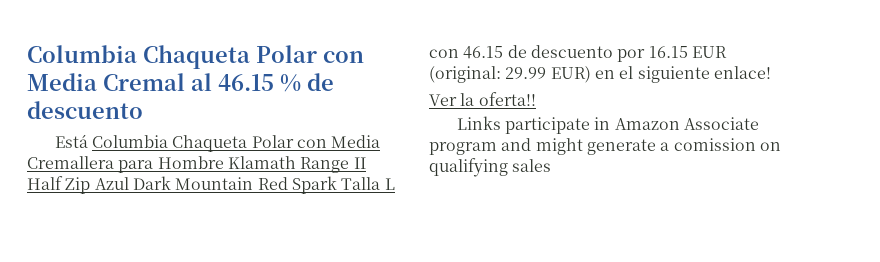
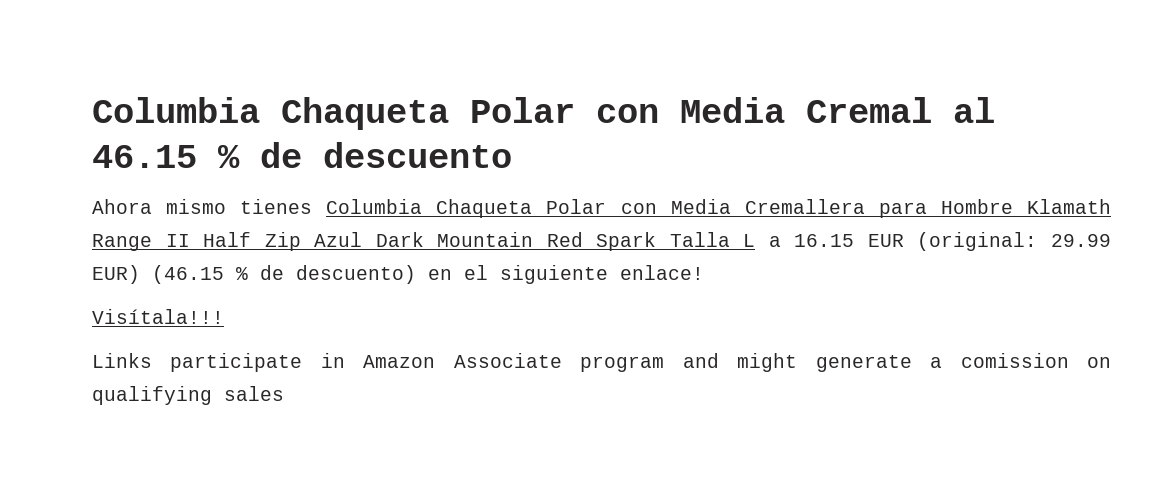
- Está Columbia Chaqueta Polar con Media Cremallera para Hombre Klamath Range II Half Zip Azul Dark Mountain Red Spark Talla L con 46.15 de descuento por 16.15 EUR (original: 29.99 EUR) en el siguiente enlace!
+ Ahora mismo tienes Columbia Chaqueta Polar con Media Cremallera para Hombre Klamath Range II Half Zip Azul Dark Mountain Red Spark Talla L a 16.15 EUR (original: 29.99 EUR) (46.15 % de descuento) en el siguiente enlace!
- Ver la oferta!!
+ Visítala!!!

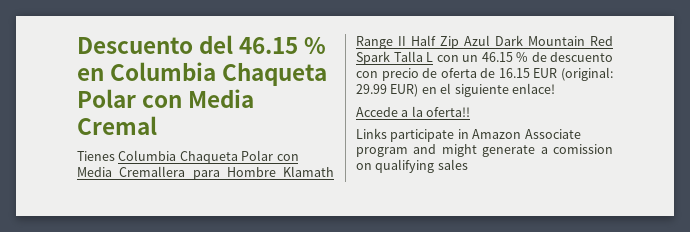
- Columbia Chaqueta Polar con Media Cremal al 46.15 % de descuento
- Ahora mismo tienes Columbia Chaqueta Polar con Media Cremallera para Hombre Klamath Range II Half Zip Azul Dark Mountain Red Spark Talla L a 16.15 EUR (original: 29.99 EUR) (46.15 % de descuento) en el siguiente enlace!
+ Descuento del 46.15 % en Columbia Chaqueta Polar con Media Cremal
+ Tienes Columbia Chaqueta Polar con Media Cremallera para Hombre Klamath Range II Half Zip Azul Dark Mountain Red Spark Talla L con un 46.15 % de descuento con precio de oferta de 16.15 EUR (original: 29.99 EUR) en el siguiente enlace!
- Visítala!!!
+ Accede a la oferta!!

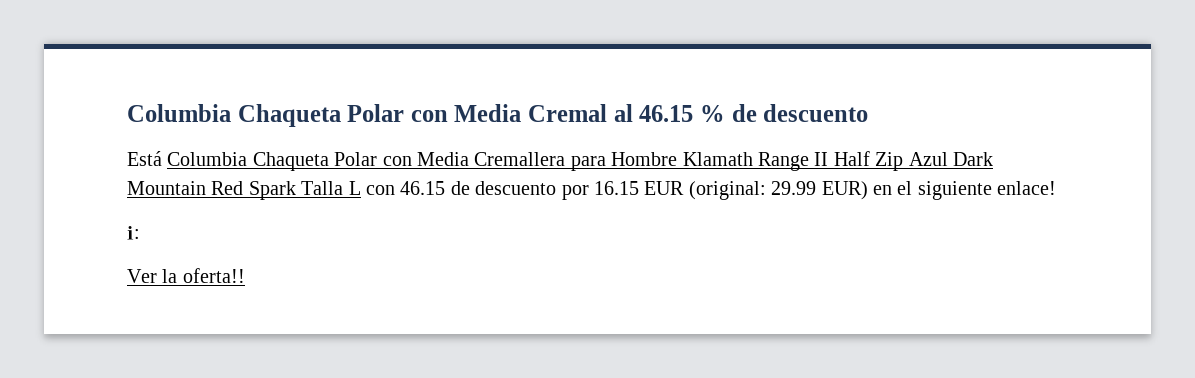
- Descuento del 46.15 % en Columbia Chaqueta Polar con Media Cremal
- Tienes Columbia Chaqueta Polar con Media Cremallera para Hombre Klamath Range II Half Zip Azul Dark Mountain Red Spark Talla L con un 46.15 % de descuento con precio de oferta de 16.15 EUR (original: 29.99 EUR) en el siguiente enlace!
+ Columbia Chaqueta Polar con Media Cremal al 46.15 % de descuento
+ Está Columbia Chaqueta Polar con Media Cremallera para Hombre Klamath Range II Half Zip Azul Dark Mountain Red Spark Talla L con 46.15 de descuento por 16.15 EUR (original: 29.99 EUR) en el siguiente enlace!
- Accede a la oferta!!
+ ℹ:
+ Ver la oferta!!
- Links participate in Amazon Associate program and might generate a comission on qualifying sales

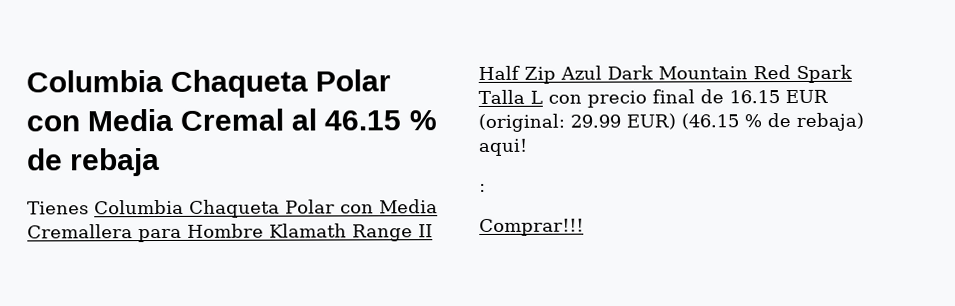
- Columbia Chaqueta Polar con Media Cremal al 46.15 % de descuento
- Está Columbia Chaqueta Polar con Media Cremallera para Hombre Klamath Range II Half Zip Azul Dark Mountain Red Spark Talla L con 46.15 de descuento por 16.15 EUR (original: 29.99 EUR) en el siguiente enlace!
- ℹ:
- Ver la oferta!!
+ Columbia Chaqueta Polar con Media Cremal al 46.15 % de rebaja
+ Tienes Columbia Chaqueta Polar con Media Cremallera para Hombre Klamath Range II Half Zip Azul Dark Mountain Red Spark Talla L con precio final de 16.15 EUR (original: 29.99 EUR) (46.15 % de rebaja) aqui!
+ :
+ Comprar!!!

